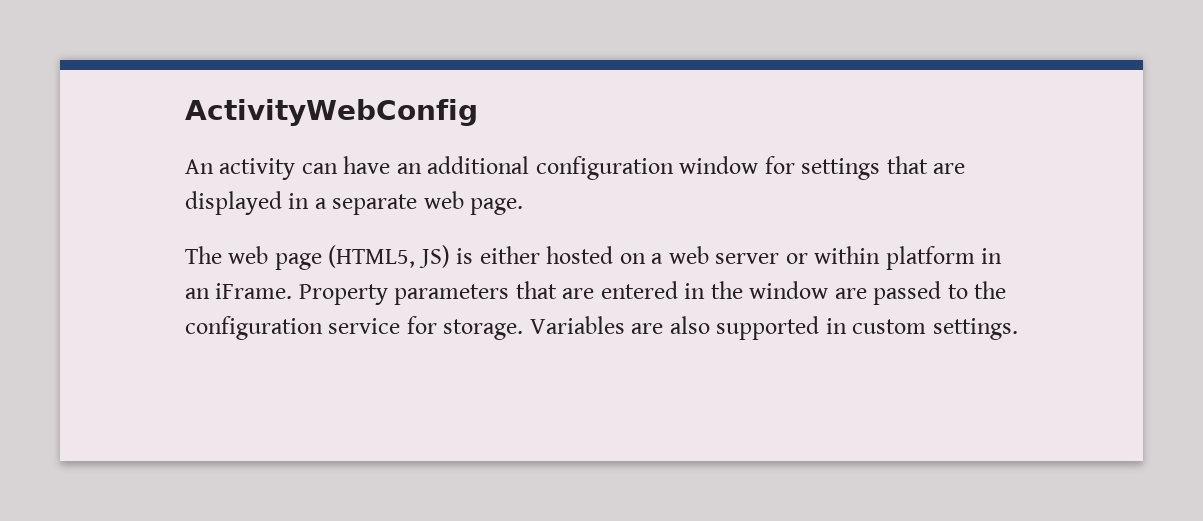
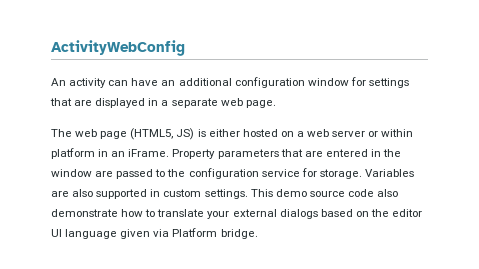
+ This demo source code also demonstrate how to translate your external dialogs based on the editor UI language given via Platform bridge.

